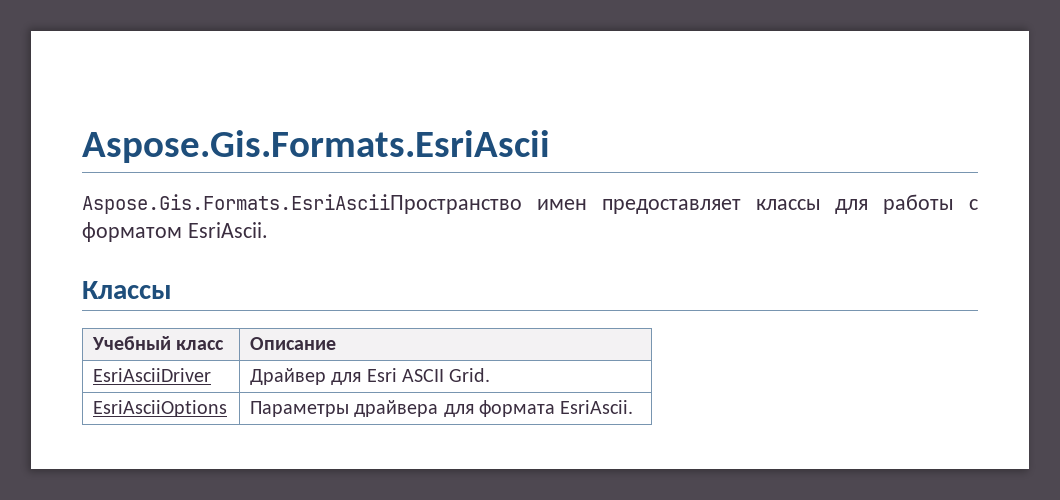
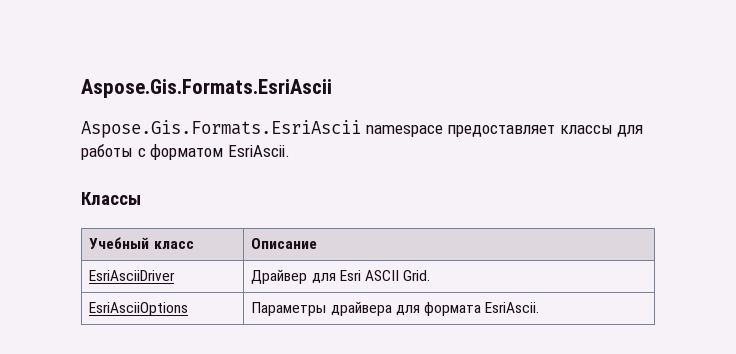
- Aspose.Gis.Formats.EsriAsciiПространство имен предоставляет классы для работы с форматом EsriAscii.
+ Aspose.Gis.Formats.EsriAscii namespace предоставляет классы для работы с форматом EsriAscii.

